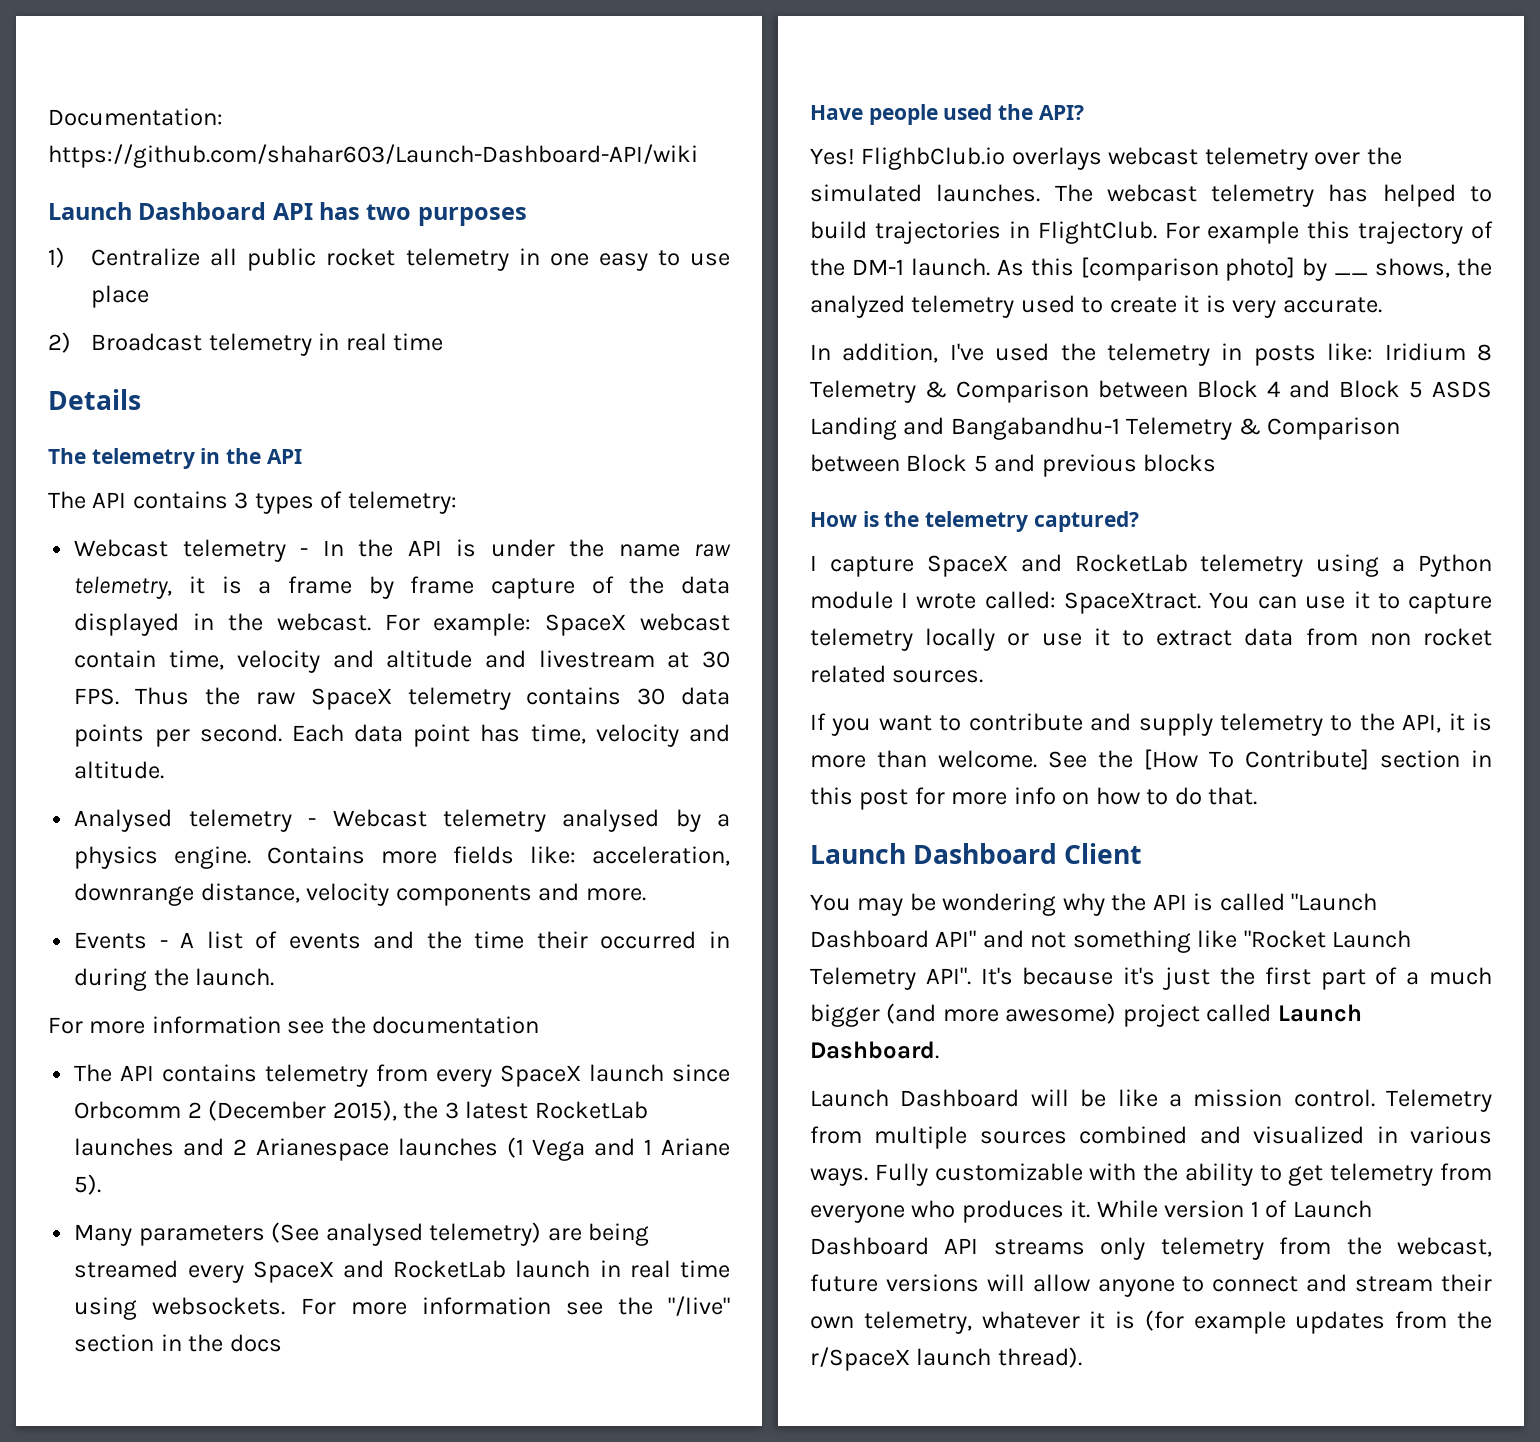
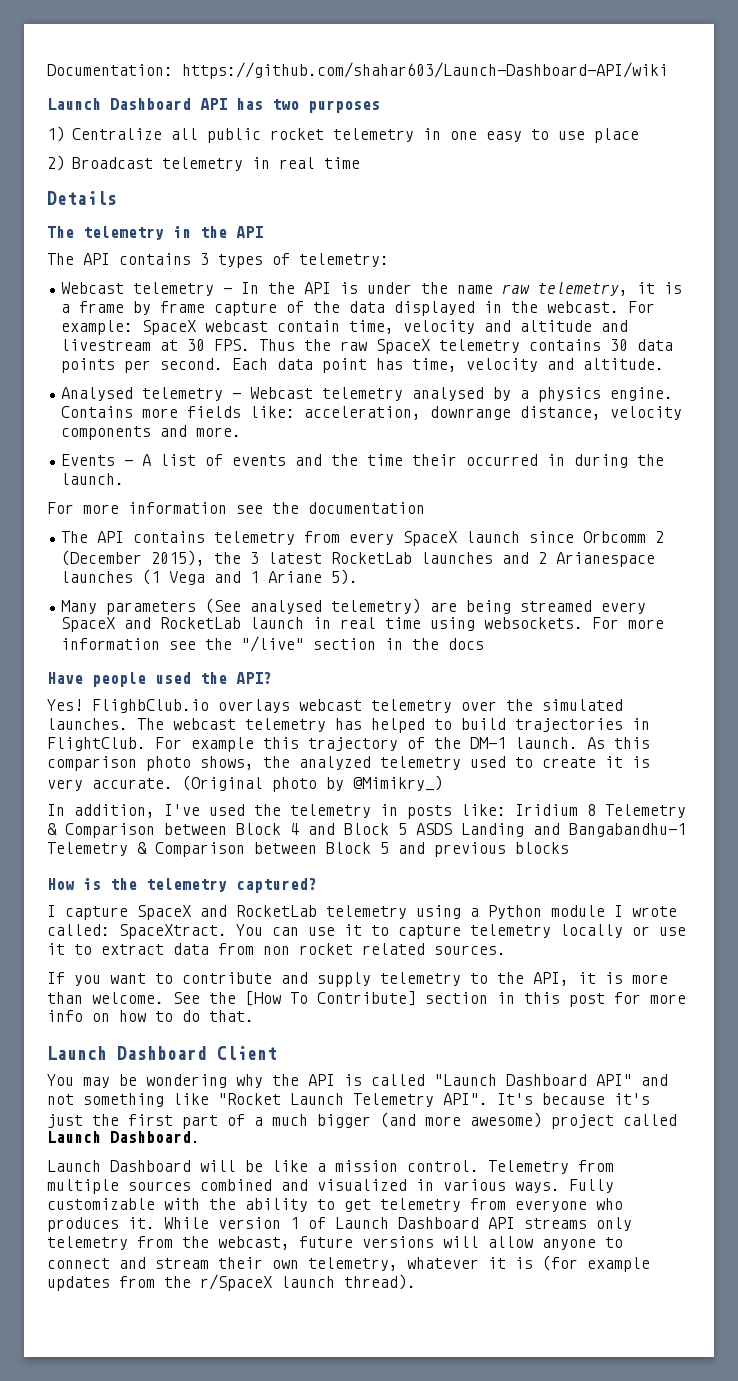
- As this [comparison photo] by __ shows, the analyzed telemetry used to create it is very accurate.
+ As this comparison photo shows, the analyzed telemetry used to create it is very accurate. (Original photo by @Mimikry_)

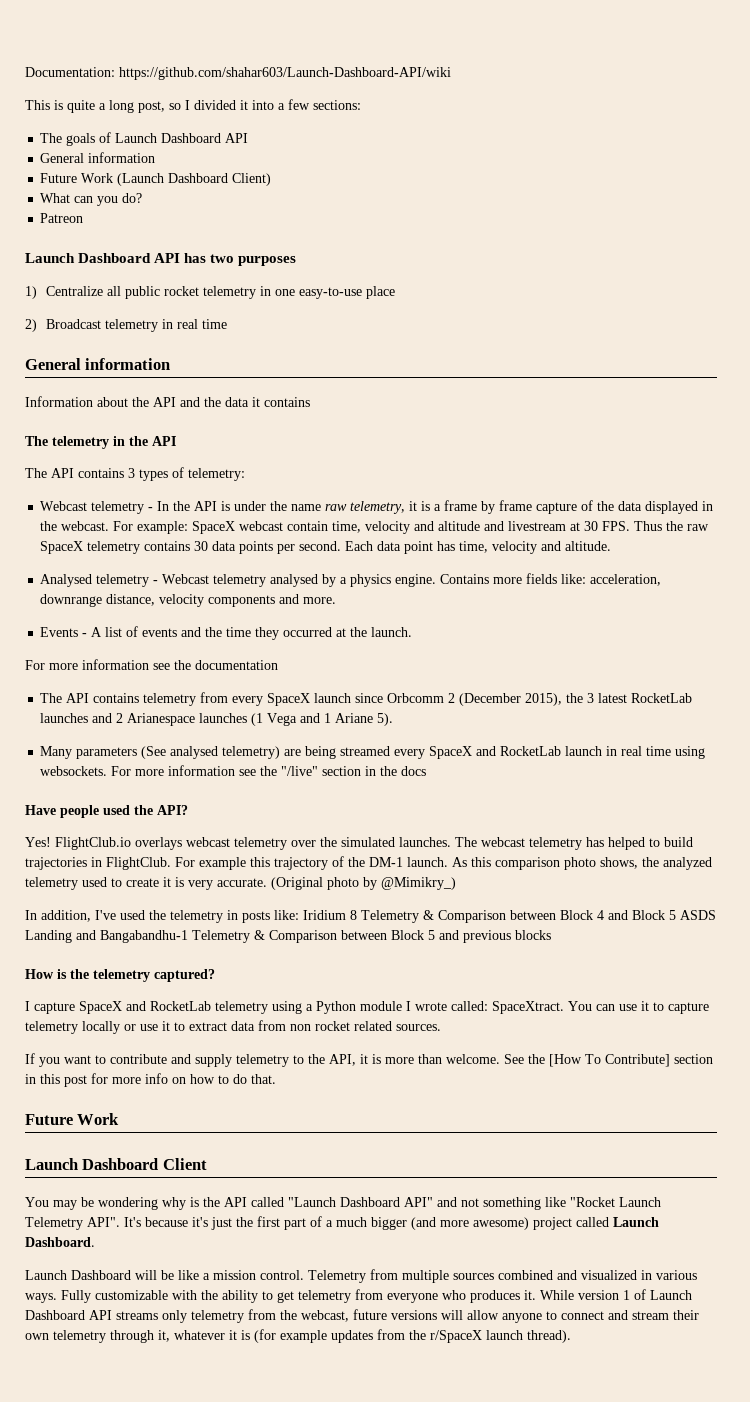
+ This is quite a long post, so I divided it into a few sections:
+ The goals of Launch Dashboard API
+ General information
+ Future Work (Launch Dashboard Client)
+ What can you do?
+ Patreon
- 1) Centralize all public rocket telemetry in one easy to use place
+ 1) Centralize all public rocket telemetry in one easy-to-use place
  2) Broadcast telemetry in real time
- Details
+ General information
+ Information about the API and the data it contains
- Events - A list of events and the time their occurred in during the launch.
+ Events - A list of events and the time they occurred at the launch.
- FlighbClub.io overlays webcast telemetry over the simulated launches.
+ FlightClub.io overlays webcast telemetry over the simulated launches.
  See the [How To Contribute] section in this post for more info on how to do that.
+ Future Work
- You may be wondering why the API is called "Launch Dashboard API" and not something like "Rocket Launch Telemetry API".
+ You may be wondering why is the API called "Launch Dashboard API" and not something like "Rocket Launch Telemetry API".
- While version 1 of Launch Dashboard API streams only telemetry from the webcast, future versions will allow anyone to connect and stream their own telemetry, whatever it is (for example updates from the r/SpaceX launch thread).
+ While version 1 of Launch Dashboard API streams only telemetry from the webcast, future versions will allow anyone to connect and stream their own telemetry through it, whatever it is (for example updates from the r/SpaceX launch thread).

